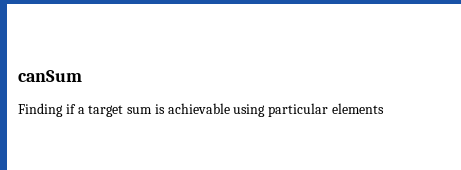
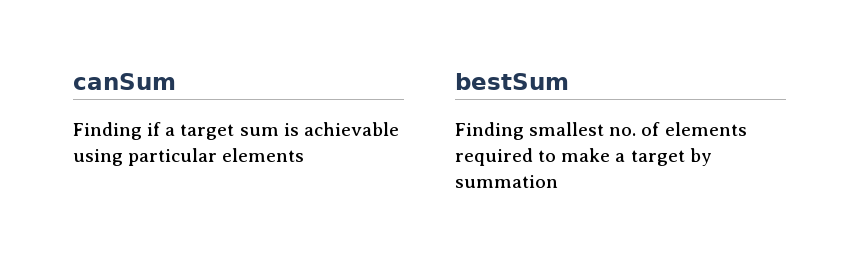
+ bestSum
+ Finding smallest no. of elements required to make a target by summation

